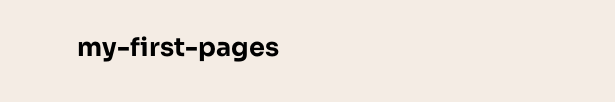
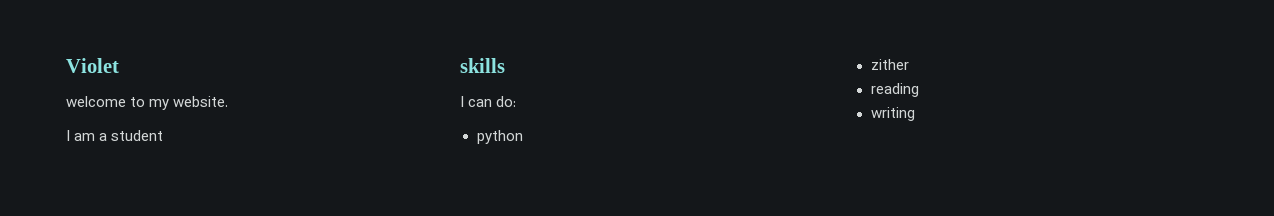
- my-first-pages
+ Violet
+ welcome to my website.
+ I am a student
+ skills
+ I can do:
+ python
+ zither
+ reading
+ writing

